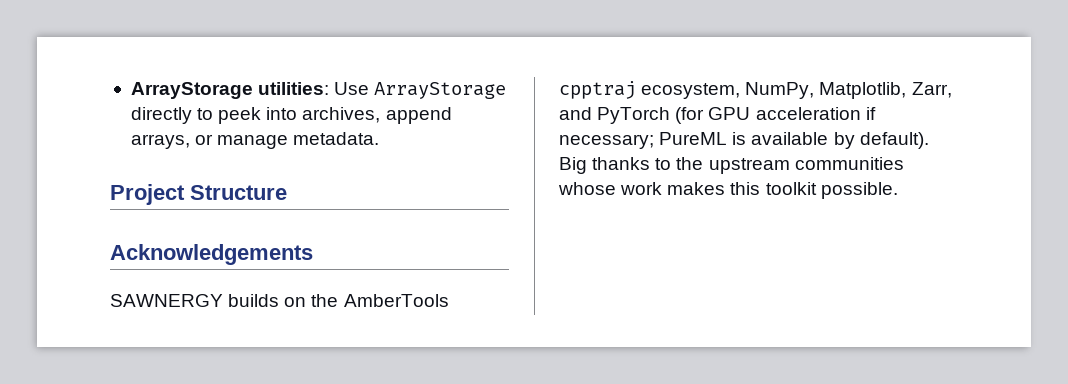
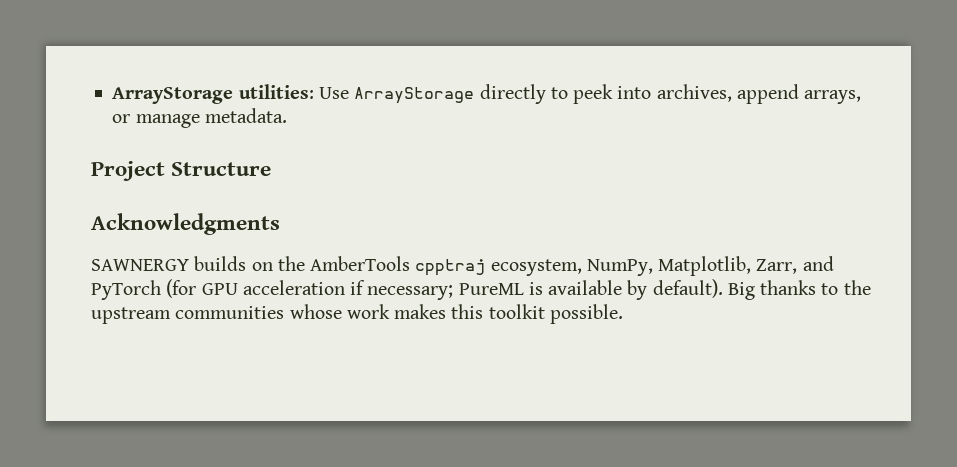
- Acknowledgements
+ Acknowledgments

